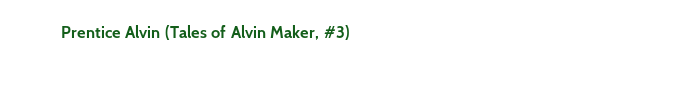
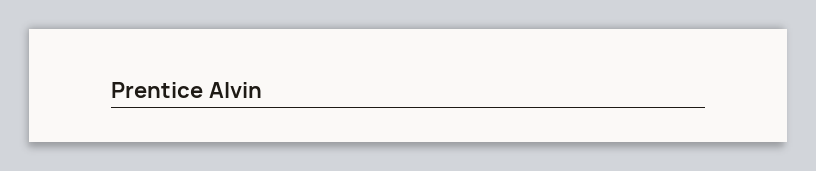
- Prentice Alvin (Tales of Alvin Maker, #3)
+ Prentice Alvin

